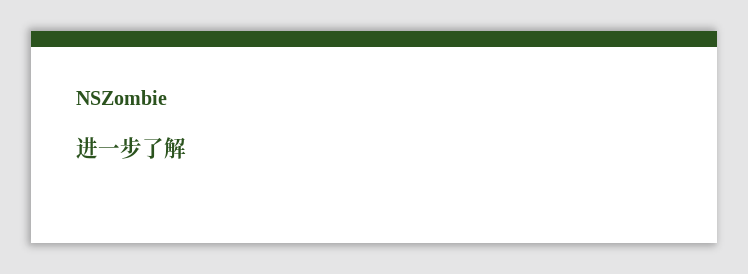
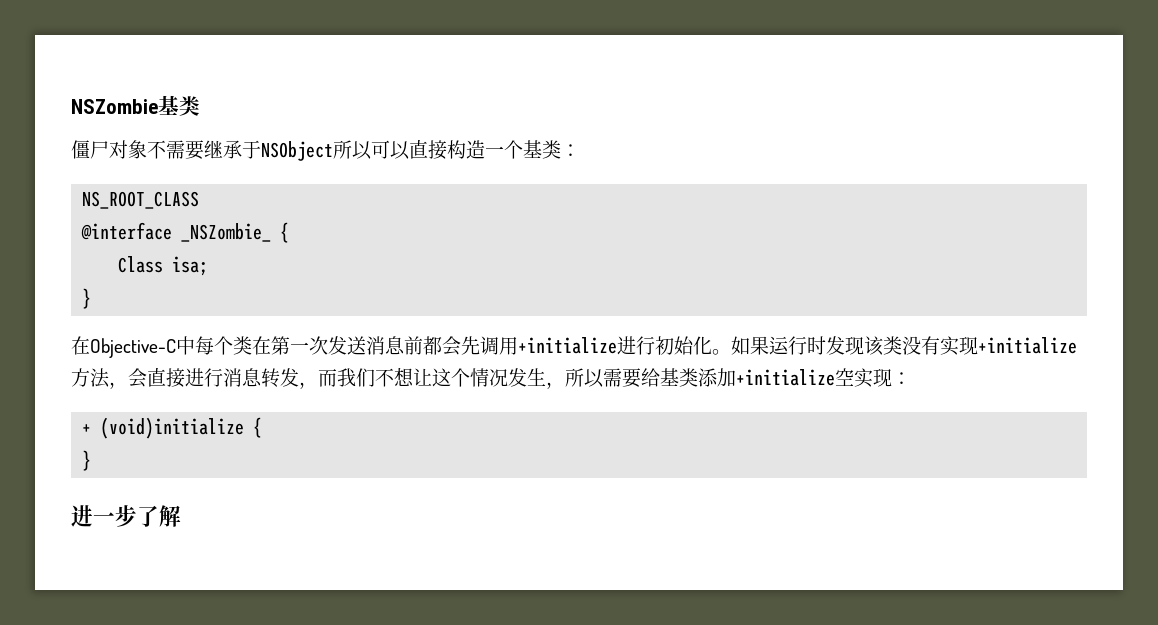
- NSZombie
+ NSZombie基类
+ 僵尸对象不需要继承于NSObject所以可以直接构造一个基类：
+ NS_ROOT_CLASS
+ @interface _NSZombie_ {
+ Class isa;
+ }
+ 在Objective-C中每个类在第一次发送消息前都会先调用+initialize进行初始化。如果运行时发现该类没有实现+initialize方法，会直接进行消息转发，而我们不想让这个情况发生，所以需要给基类添加+initialize空实现：
+ + (void)initialize {
+ }

